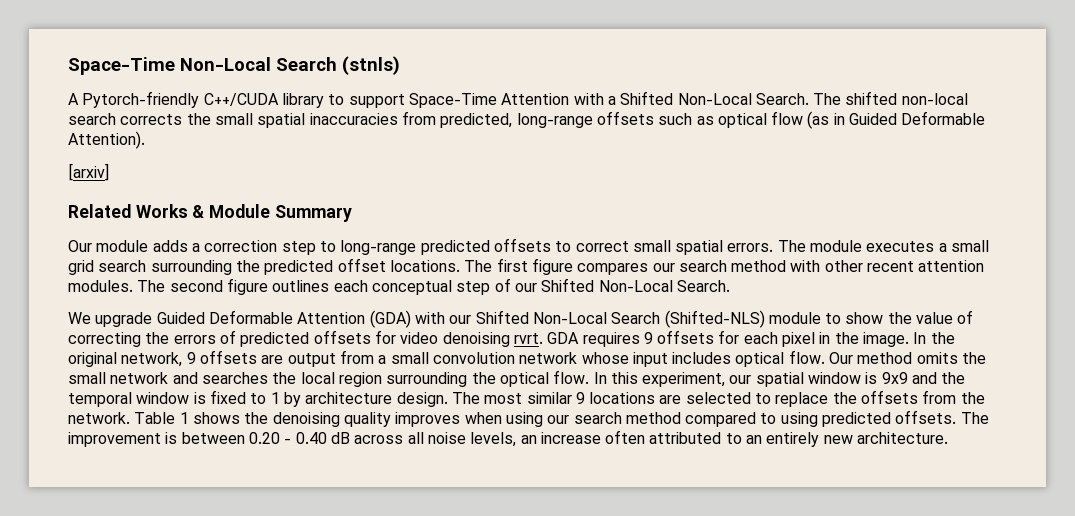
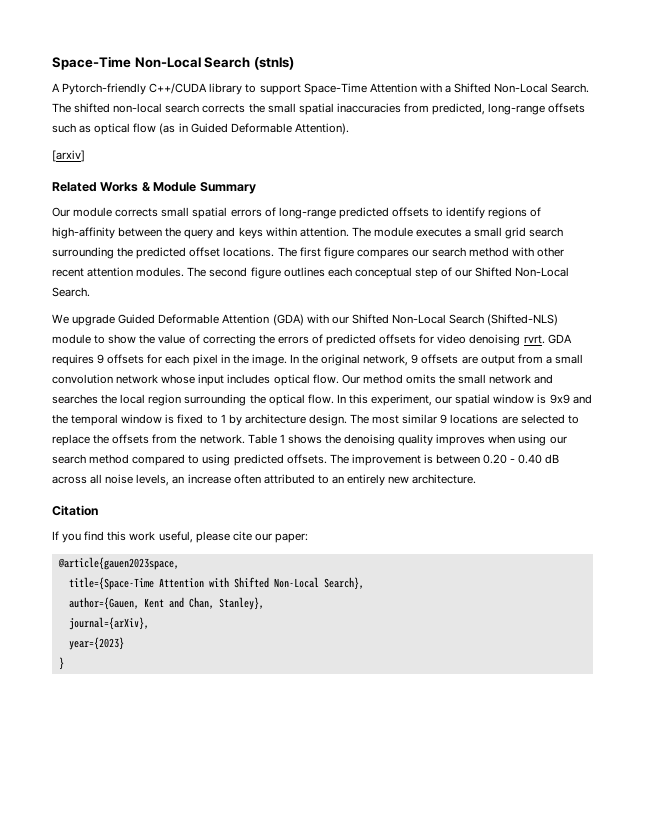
- Our module adds a correction step to long-range predicted offsets to correct small spatial errors.
+ Our module corrects small spatial errors of long-range predicted offsets to identify regions of high-affinity between the query and keys within attention.
+ Citation
+ If you find this work useful, please cite our paper:
+ @article{gauen2023space,
+ title={Space-Time Attention with Shifted Non-Local Search},
+ author={Gauen, Kent and Chan, Stanley},
+ journal={arXiv},
+ year={2023}
+ }

